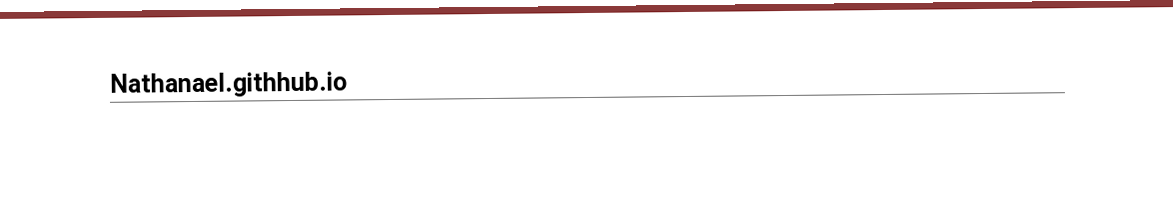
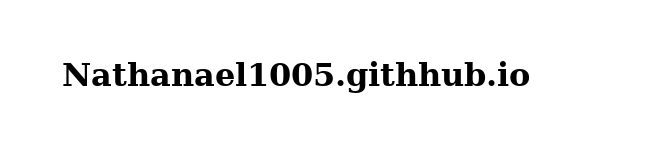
- Nathanael.githhub.io
+ Nathanael1005.githhub.io

